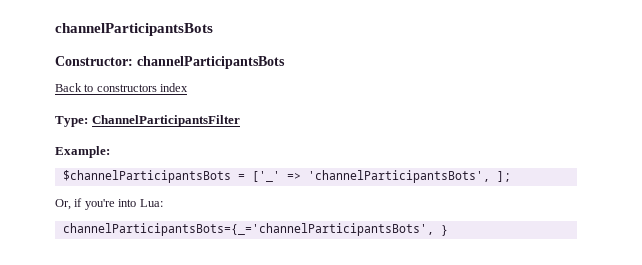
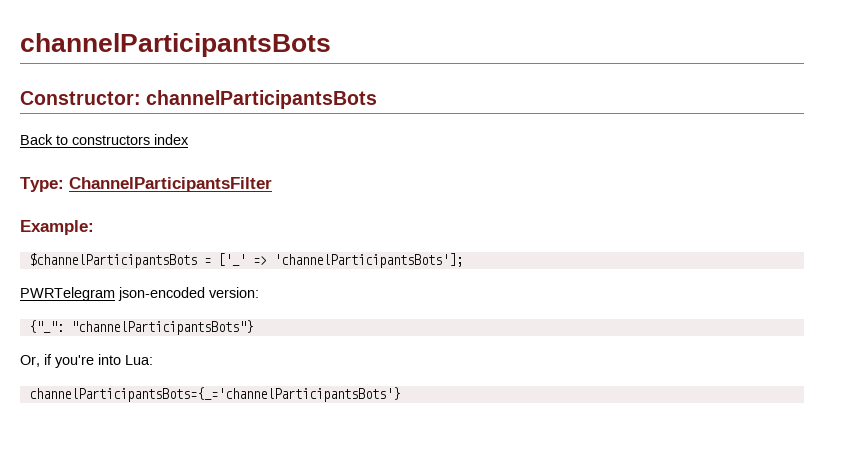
- $channelParticipantsBots = ['_' => 'channelParticipantsBots', ];
+ $channelParticipantsBots = ['_' => 'channelParticipantsBots'];
+ PWRTelegram json-encoded version:
+ {"_": "channelParticipantsBots"}
- channelParticipantsBots={_='channelParticipantsBots', }
+ channelParticipantsBots={_='channelParticipantsBots'}

